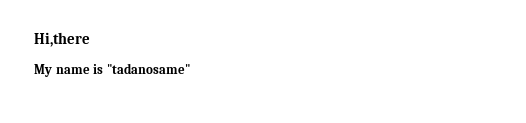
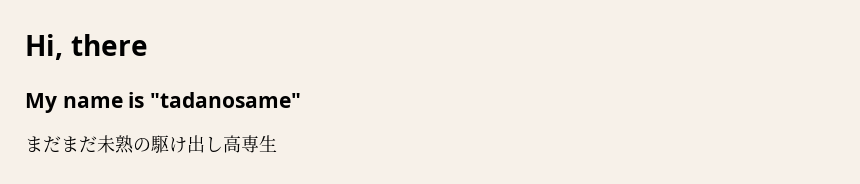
- Hi,there
+ Hi, there
+ まだまだ未熟の駆け出し高専生

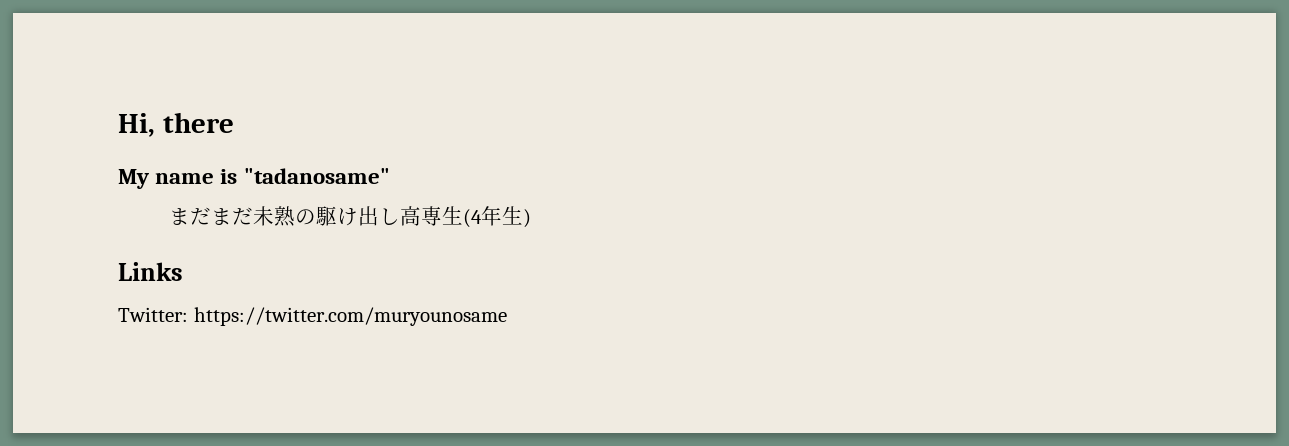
- まだまだ未熟の駆け出し高専生
+ まだまだ未熟の駆け出し高専生(4年生)
+ Links
+ Twitter: https://twitter.com/muryounosame

